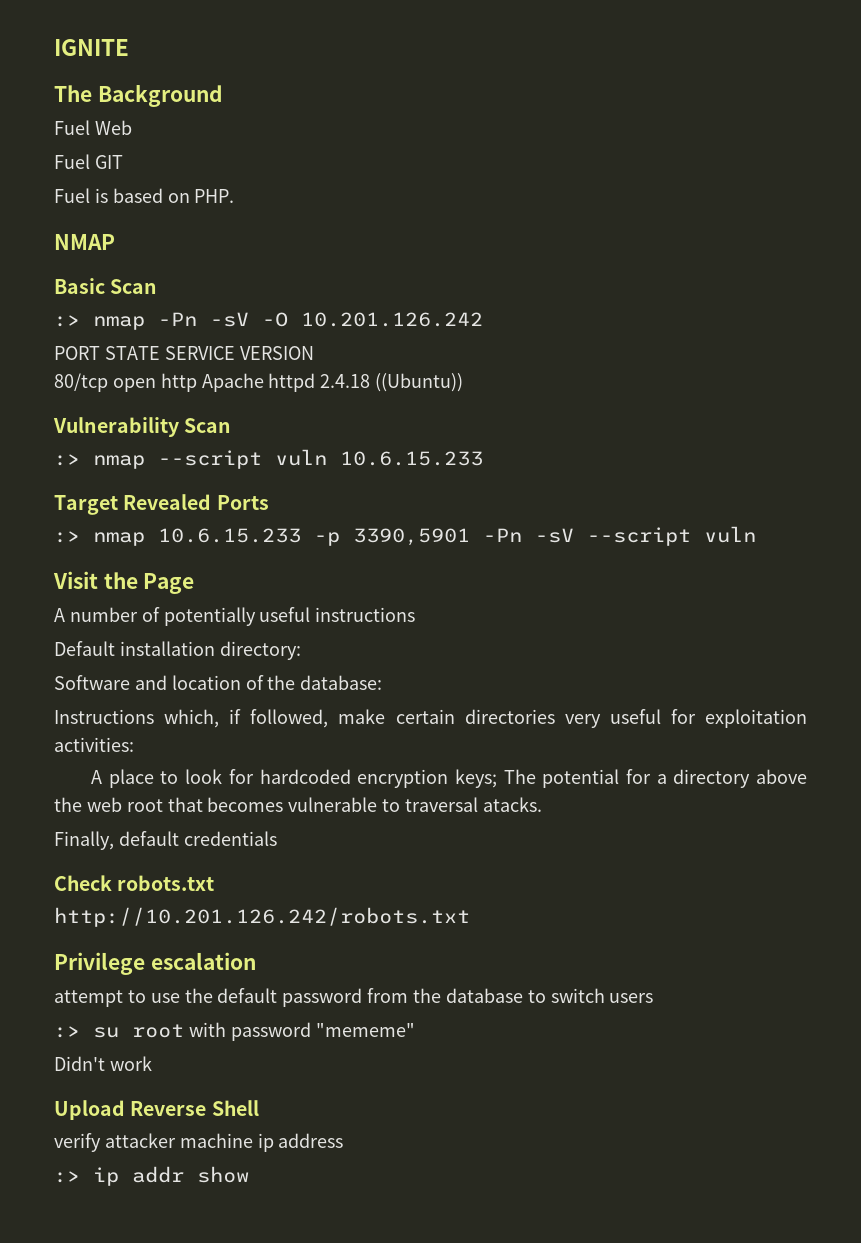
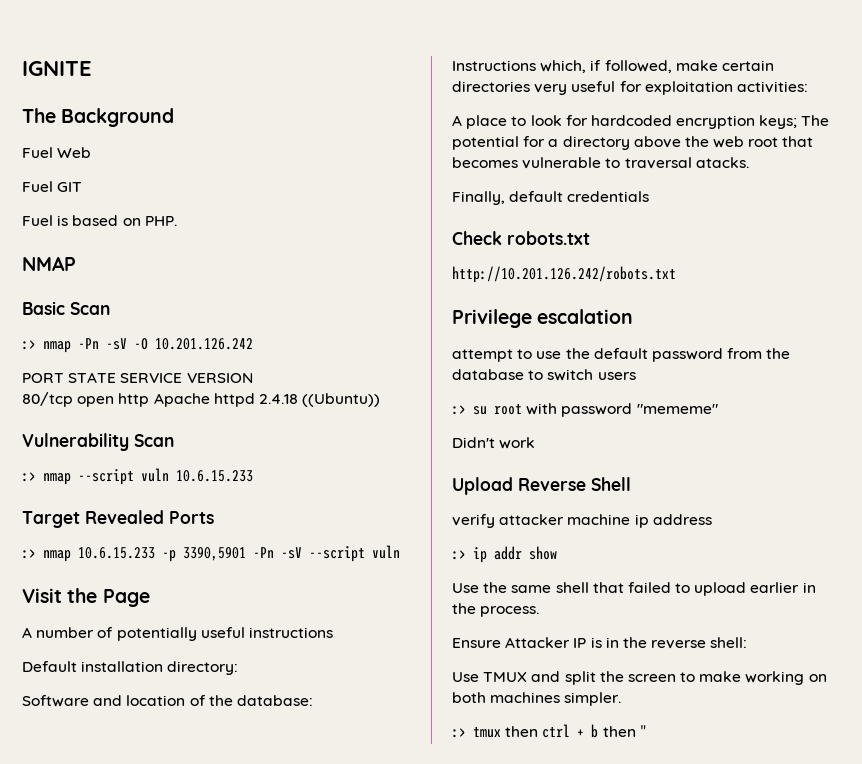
+ Use the same shell that failed to upload earlier in the process.
+ Ensure Attacker IP is in the reverse shell:
+ Use TMUX and split the screen to make working on both machines simpler.
+ :> tmux then ctrl + b then "

